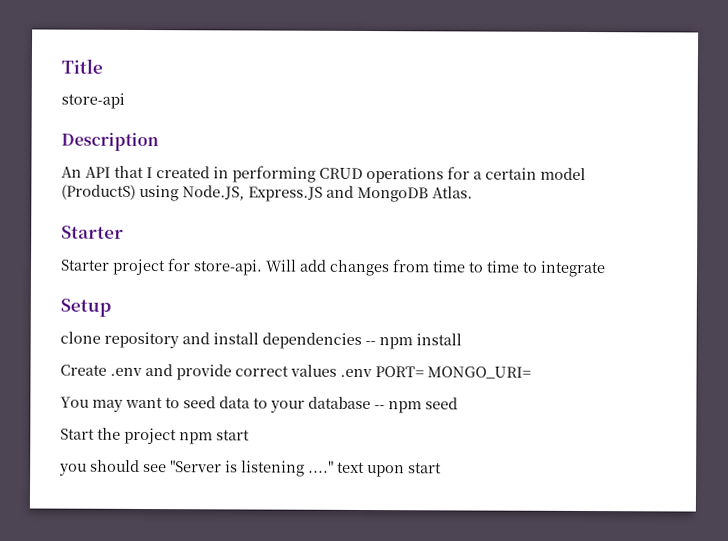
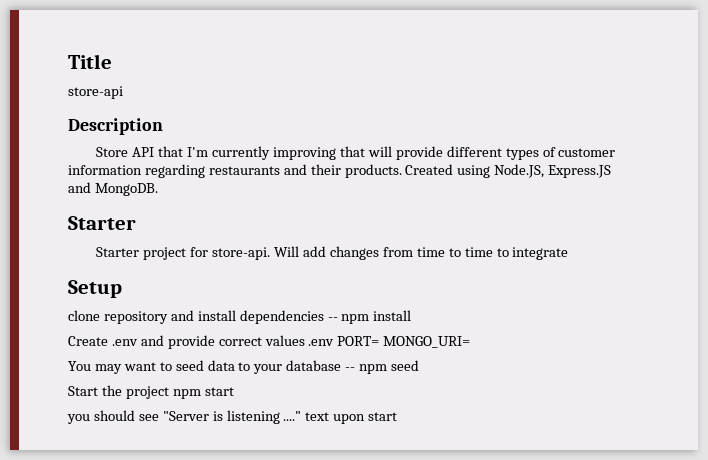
- An API that I created in performing CRUD operations for a certain model (ProductS) using Node.JS, Express.JS and MongoDB Atlas.
+ Store API that I'm currently improving that will provide different types of customer information regarding restaurants and their products. Created using Node.JS, Express.JS and MongoDB.

